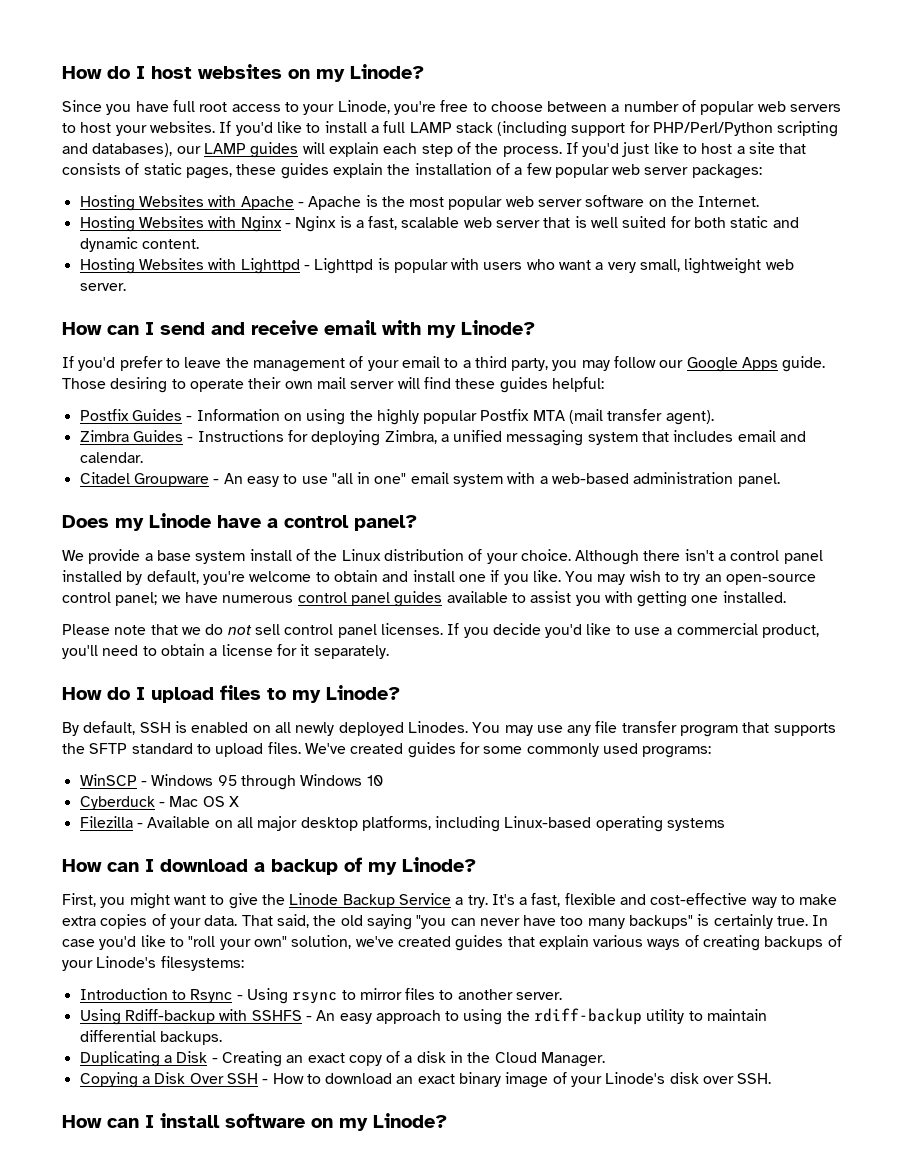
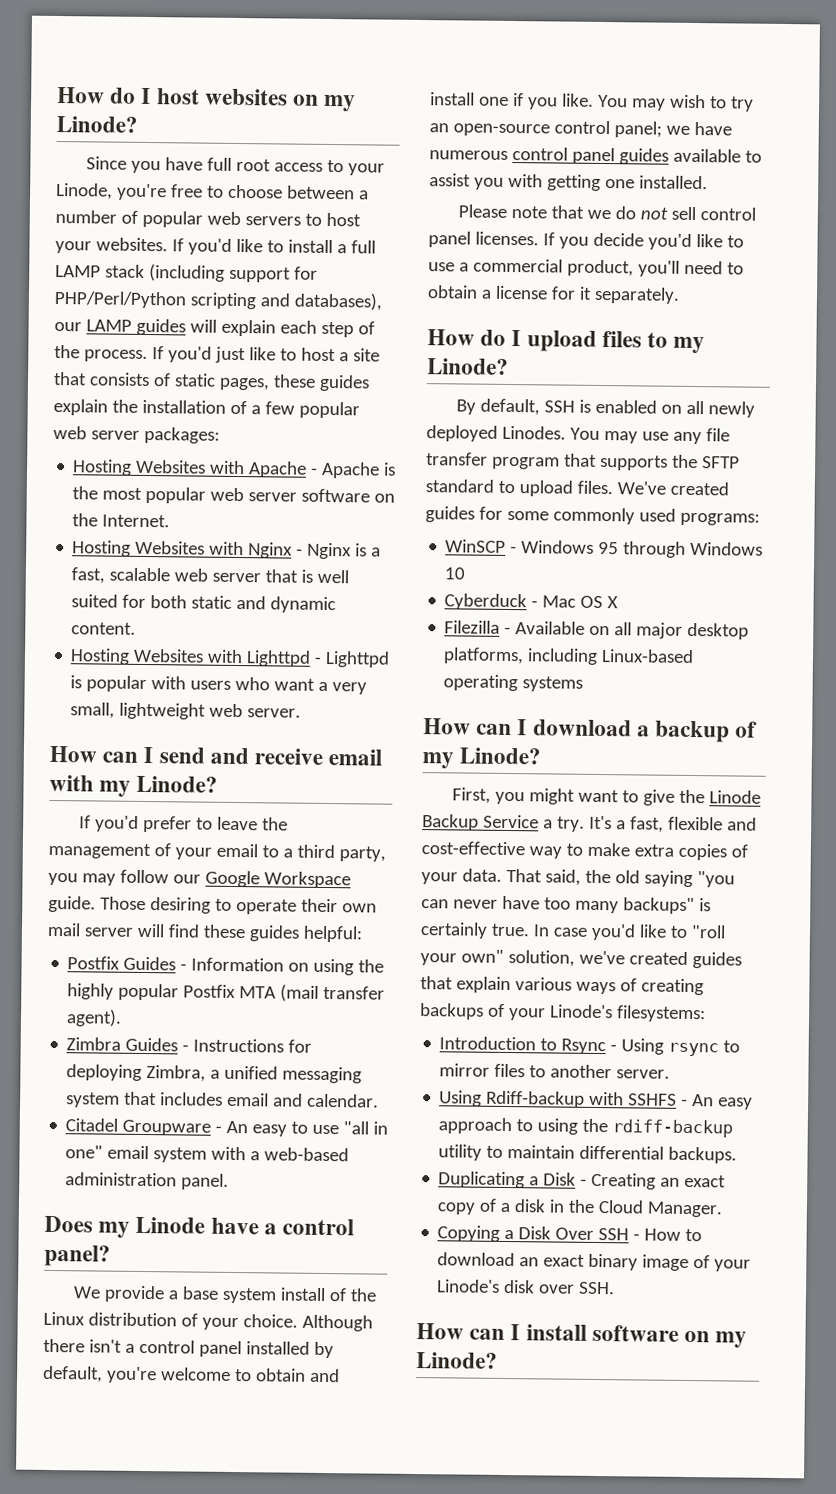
- If you'd prefer to leave the management of your email to a third party, you may follow our Google Apps guide.
+ If you'd prefer to leave the management of your email to a third party, you may follow our Google Workspace guide.

